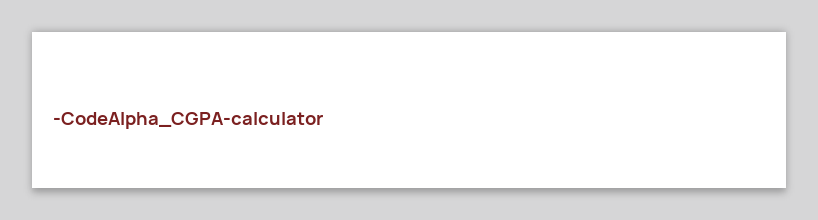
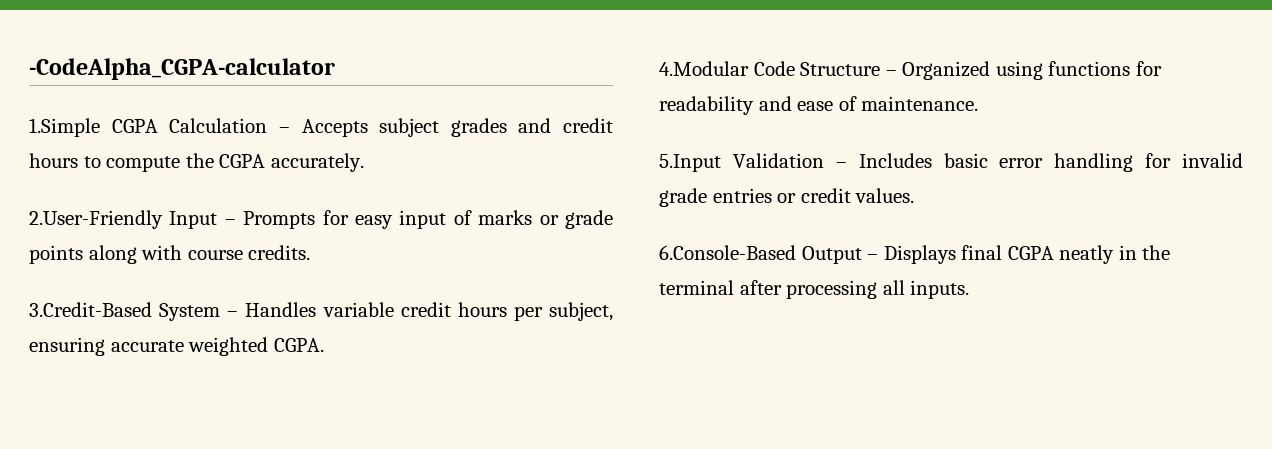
+ 1.Simple CGPA Calculation – Accepts subject grades and credit hours to compute the CGPA accurately.
+ 2.User-Friendly Input – Prompts for easy input of marks or grade points along with course credits.
+ 3.Credit-Based System – Handles variable credit hours per subject, ensuring accurate weighted CGPA.
+ 4.Modular Code Structure – Organized using functions for readability and ease of maintenance.
+ 5.Input Validation – Includes basic error handling for invalid grade entries or credit values.
+ 6.Console-Based Output – Displays final CGPA neatly in the terminal after processing all inputs.

